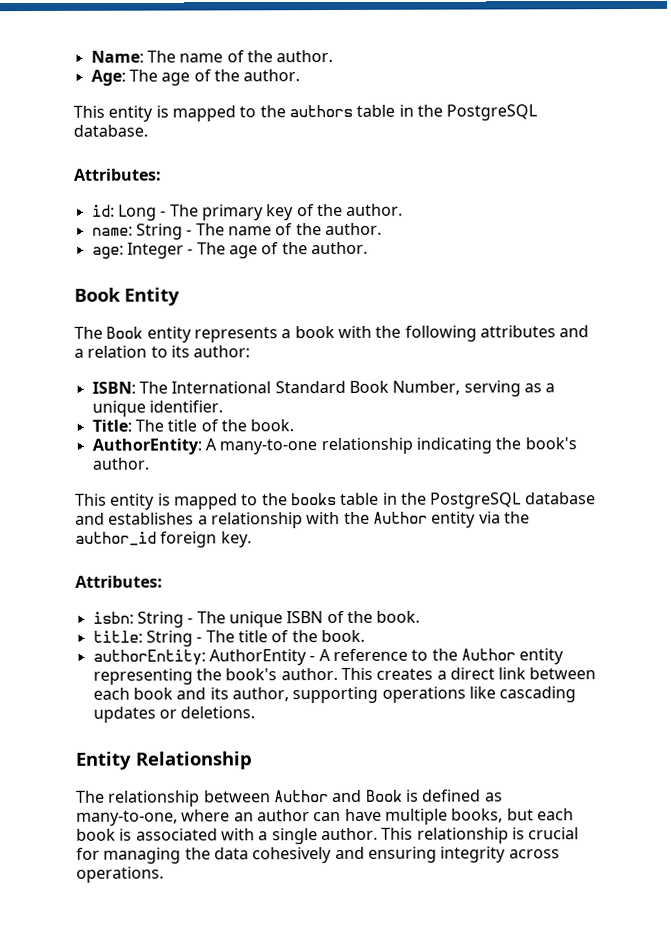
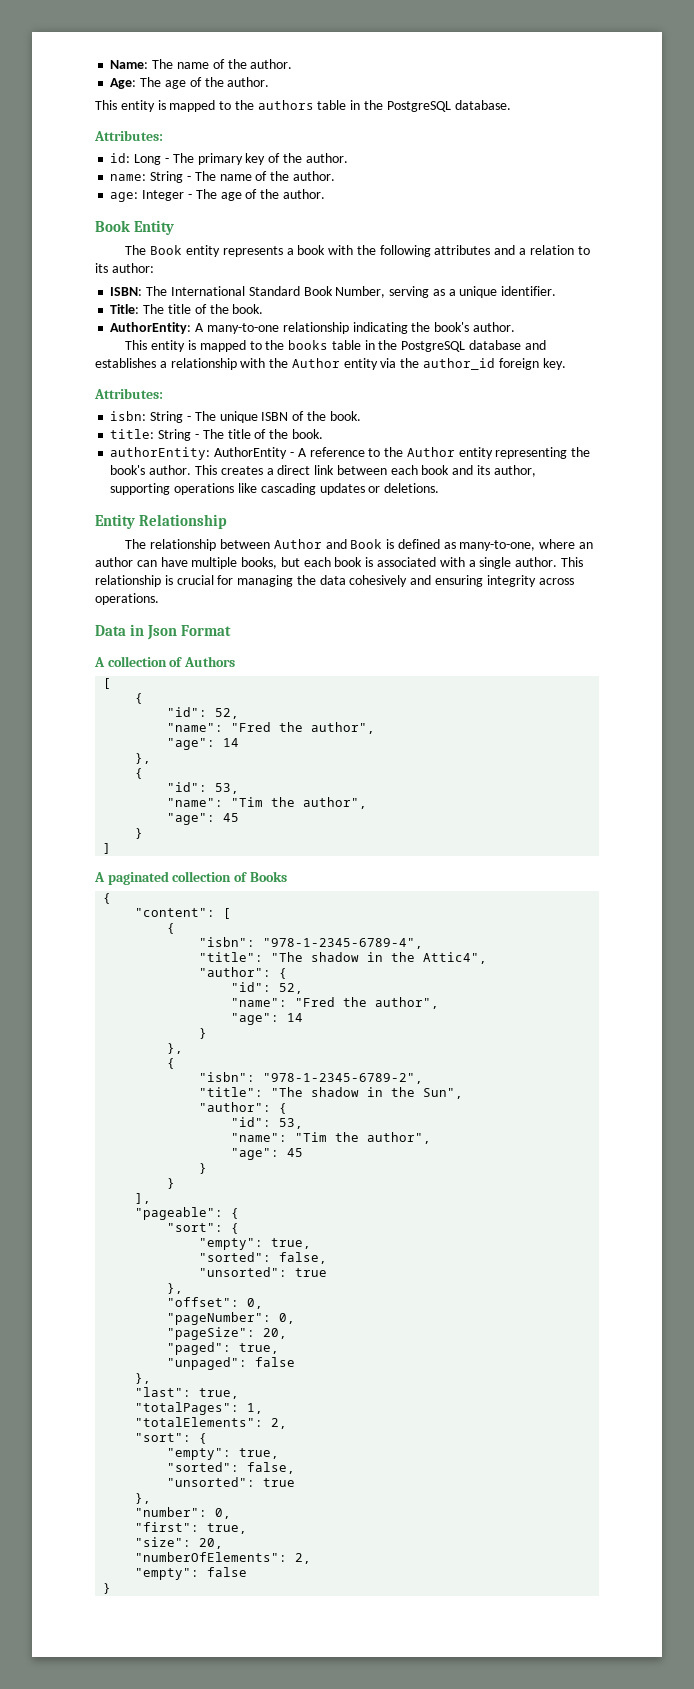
+ Data in Json Format
+ A collection of Authors
+ [
+ {
+ "id": 52,
+ "name": "Fred the author",
+ "age": 14
+ },
+ {
+ "id": 53,
+ "name": "Tim the author",
+ "age": 45
+ }
+ ]
+ A paginated collection of Books
+ {
+ "content": [
+ {
+ "isbn": "978-1-2345-6789-4",
+ "title": "The shadow in the Attic4",
+ "author": {
+ "id": 52,
+ "name": "Fred the author",
+ "age": 14
+ }
+ },
+ {
+ "isbn": "978-1-2345-6789-2",
+ "title": "The shadow in the Sun",
+ "author": {
+ "id": 53,
+ "name": "Tim the author",
+ "age": 45
+ }
+ }
+ ],
+ "pageable": {
+ "sort": {
+ "empty": true,
+ "sorted": false,
+ "unsorted": true
+ },
+ "offset": 0,
+ "pageNumber": 0,
+ "pageSize": 20,
+ "paged": true,
+ "unpaged": false
+ },
+ "last": true,
+ "totalPages": 1,
+ "totalElements": 2,
+ "sort": {
+ "empty": true,
+ "sorted": false,
+ "unsorted": true
+ },
+ "number": 0,
+ "first": true,
+ "size": 20,
+ "numberOfElements": 2,
+ "empty": false
+ }

